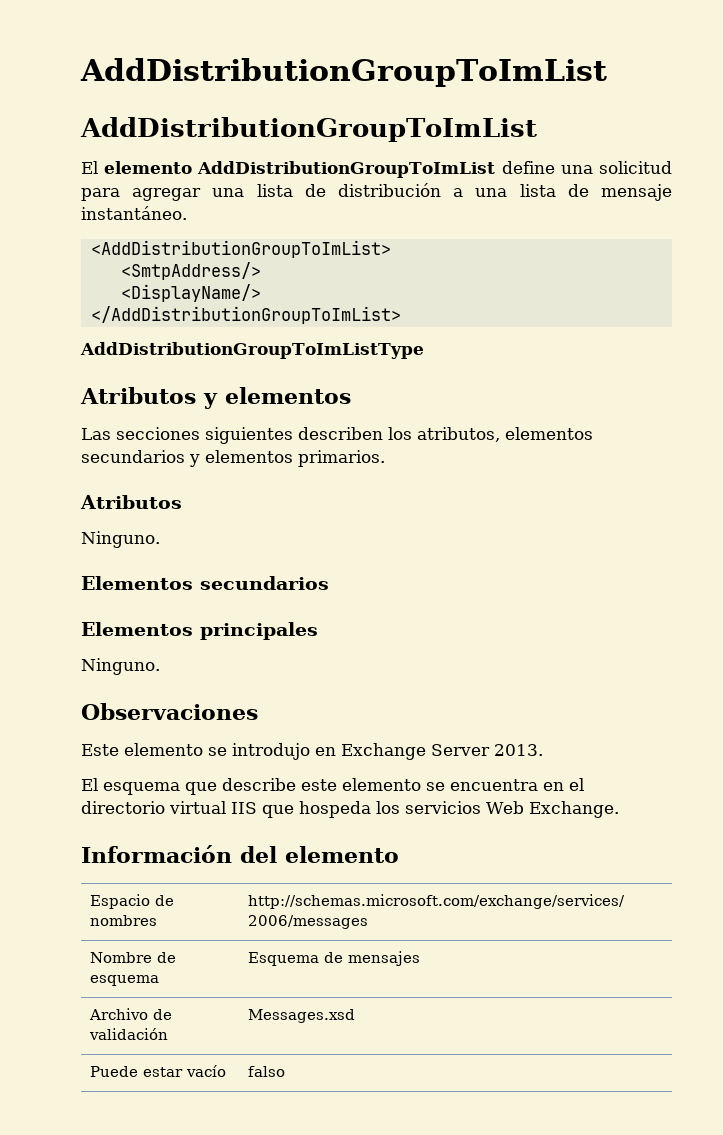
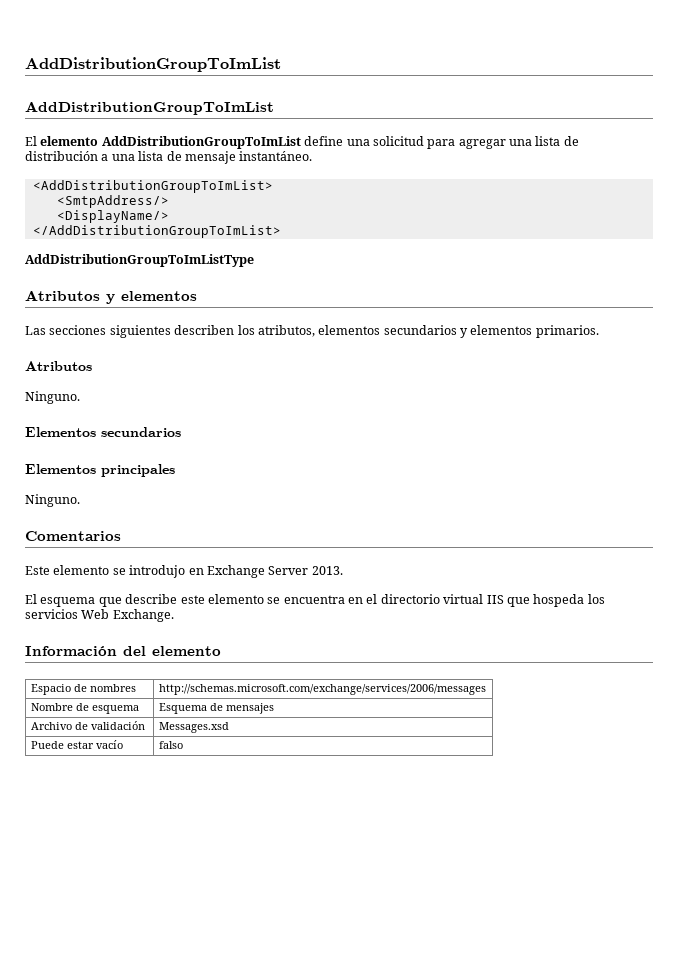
- Observaciones
+ Comentarios

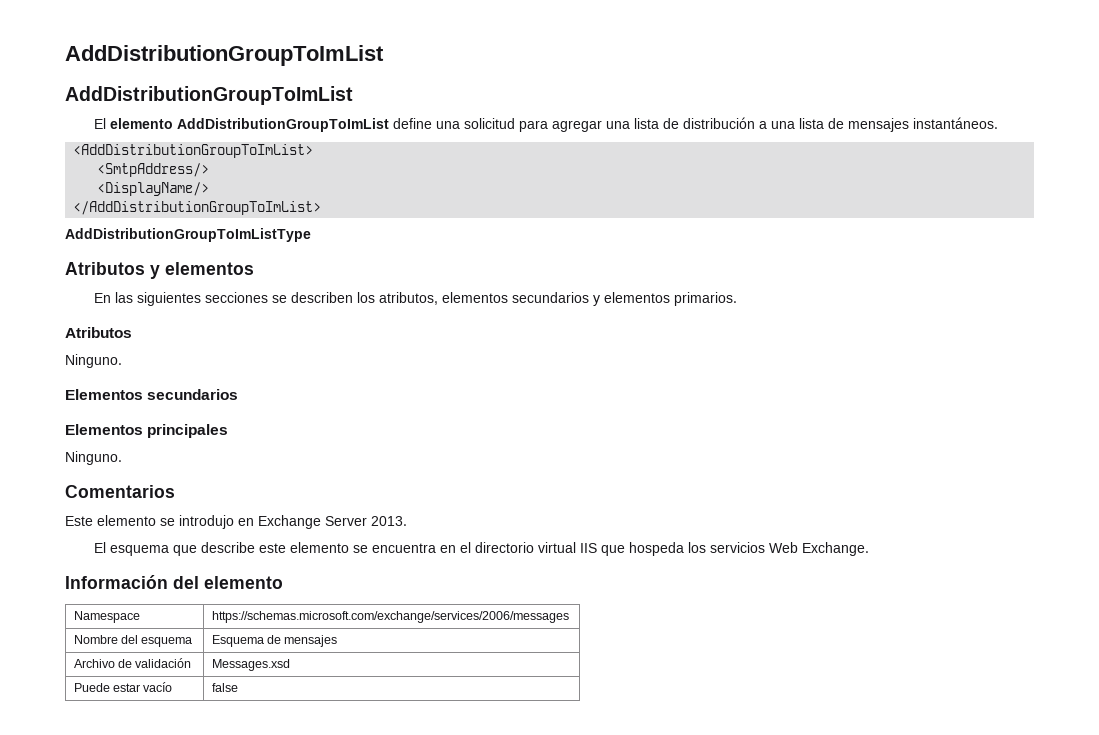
- El elemento AddDistributionGroupToImList define una solicitud para agregar una lista de distribución a una lista de mensaje instantáneo.
+ El elemento AddDistributionGroupToImList define una solicitud para agregar una lista de distribución a una lista de mensajes instantáneos.
- Las secciones siguientes describen los atributos, elementos secundarios y elementos primarios.
+ En las siguientes secciones se describen los atributos, elementos secundarios y elementos primarios.
- Espacio de nombres | http://schemas.microsoft.com/exchange/services/2006/messages
+ Namespace | https://schemas.microsoft.com/exchange/services/2006/messages
- Nombre de esquema | Esquema de mensajes
+ Nombre del esquema | Esquema de mensajes
- Puede estar vacío | falso
+ Puede estar vacío | false

